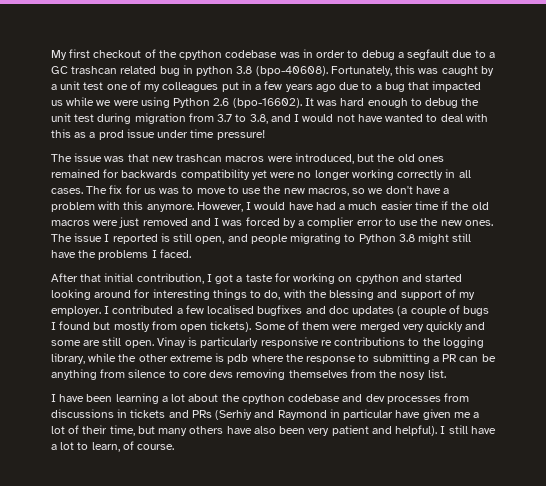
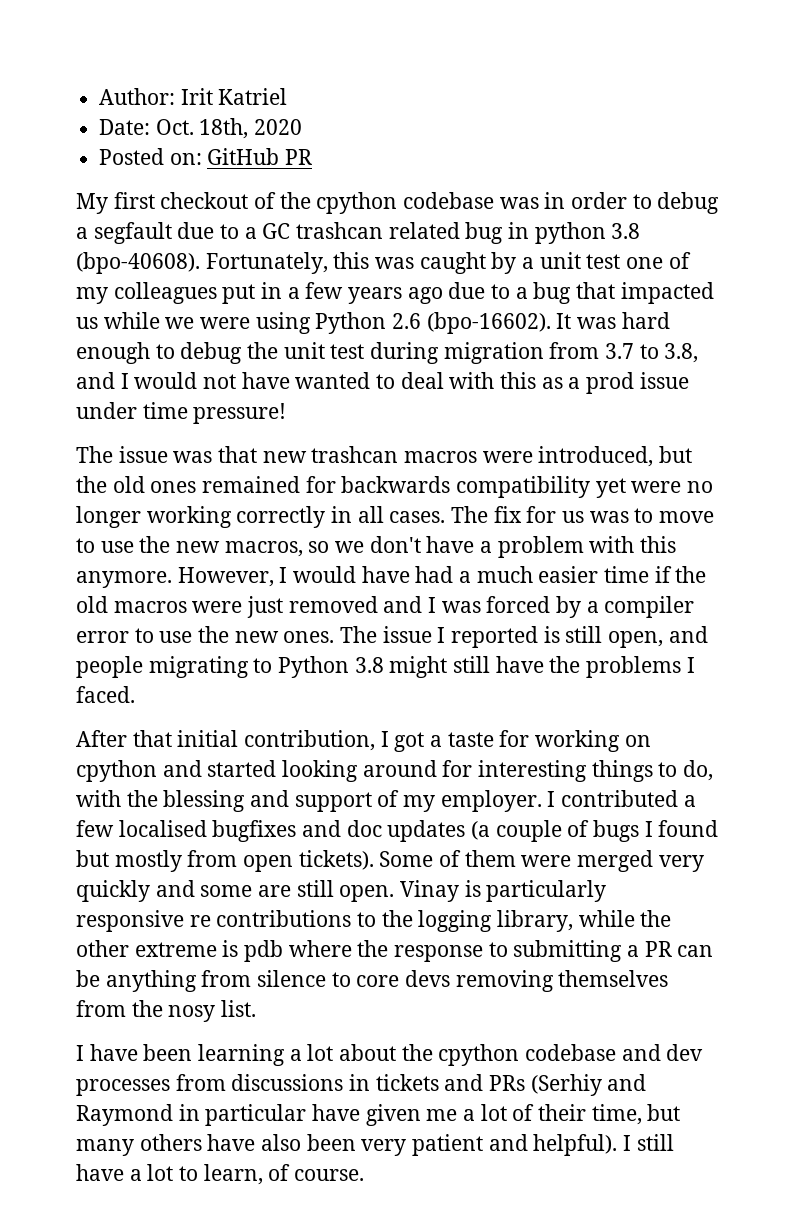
+ Author: Irit Katriel
+ Date: Oct. 18th, 2020
+ Posted on: GitHub PR
- However, I would have had a much easier time if the old macros were just removed and I was forced by a complier error to use the new ones.
+ However, I would have had a much easier time if the old macros were just removed and I was forced by a compiler error to use the new ones.

